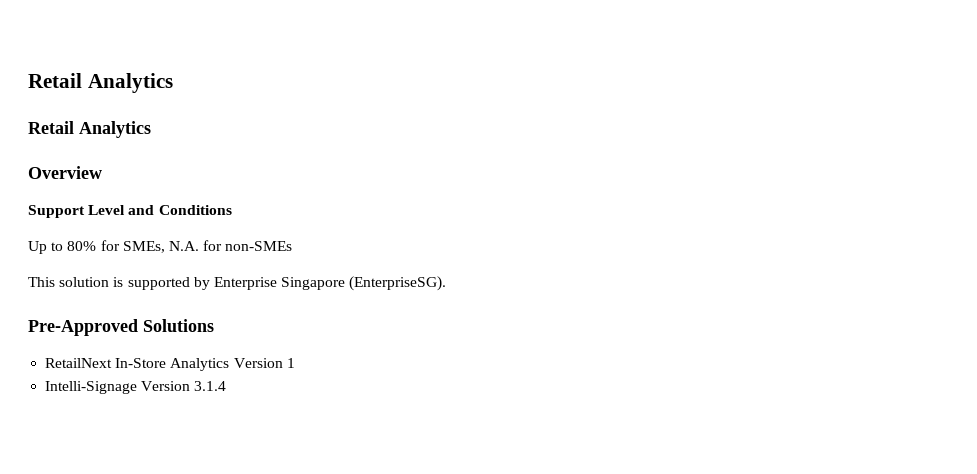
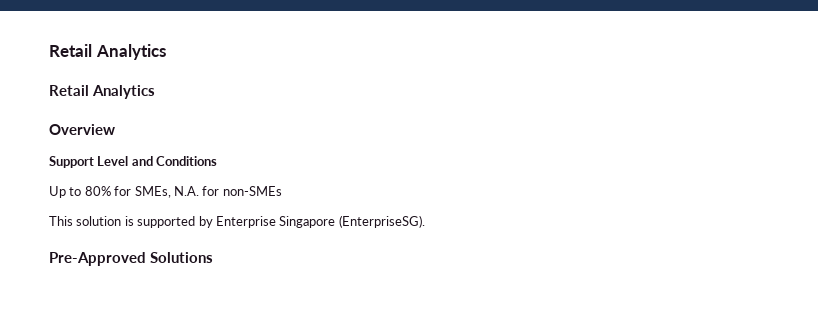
- RetailNext In-Store Analytics Version 1
- Intelli-Signage Version 3.1.4

